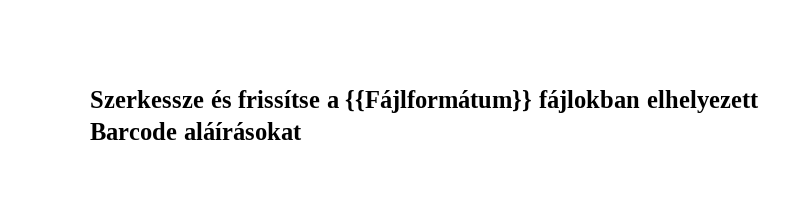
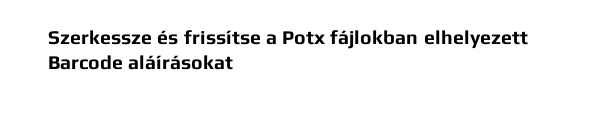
- Szerkessze és frissítse a {{Fájlformátum}} fájlokban elhelyezett Barcode aláírásokat
+ Szerkessze és frissítse a Potx fájlokban elhelyezett Barcode aláírásokat

